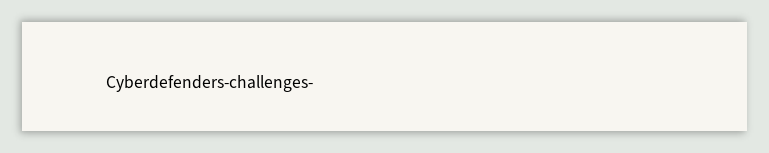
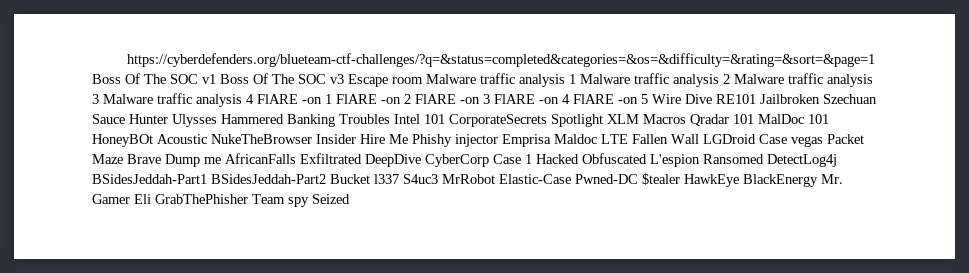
- Cyberdefenders-challenges-
+ https://cyberdefenders.org/blueteam-ctf-challenges/?q=&status=completed&categories=&os=&difficulty=&rating=&sort=&page=1 Boss Of The SOC v1 Boss Of The SOC v3 Escape room Malware traffic analysis 1 Malware traffic analysis 2 Malware traffic analysis 3 Malware traffic analysis 4 FlARE -on 1 FlARE -on 2 FlARE -on 3 FlARE -on 4 FlARE -on 5 Wire Dive RE101 Jailbroken Szechuan Sauce Hunter Ulysses Hammered Banking Troubles Intel 101 CorporateSecrets Spotlight XLM Macros Qradar 101 MalDoc 101 HoneyBOt Acoustic NukeTheBrowser Insider Hire Me Phishy injector Emprisa Maldoc LTE Fallen Wall LGDroid Case vegas Packet Maze Brave Dump me AfricanFalls Exfiltrated DeepDive CyberCorp Case 1 Hacked Obfuscated L'espion Ransomed DetectLog4j BSidesJeddah-Part1 BSidesJeddah-Part2 Bucket l337 S4uc3 MrRobot Elastic-Case Pwned-DC $tealer HawkEye BlackEnergy Mr. Gamer Eli GrabThePhisher Team spy Seized

